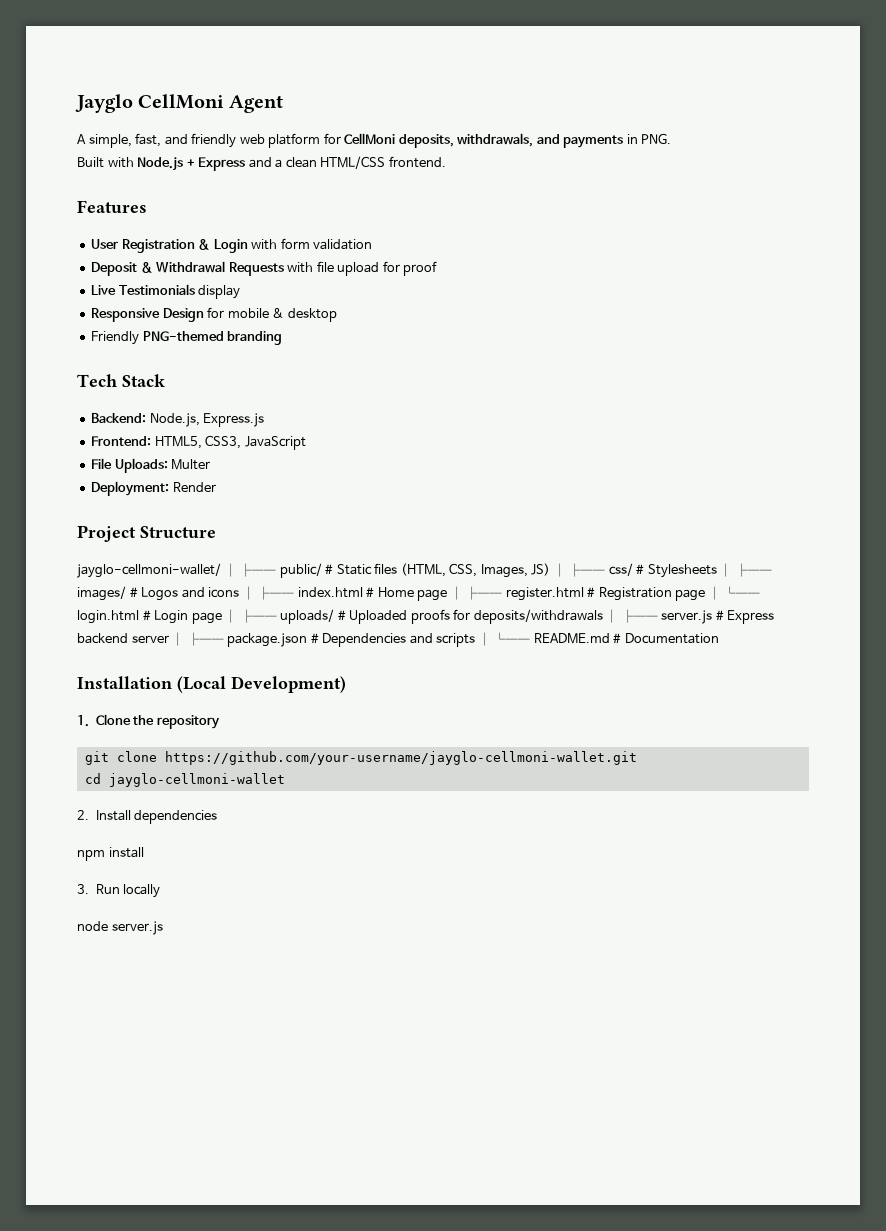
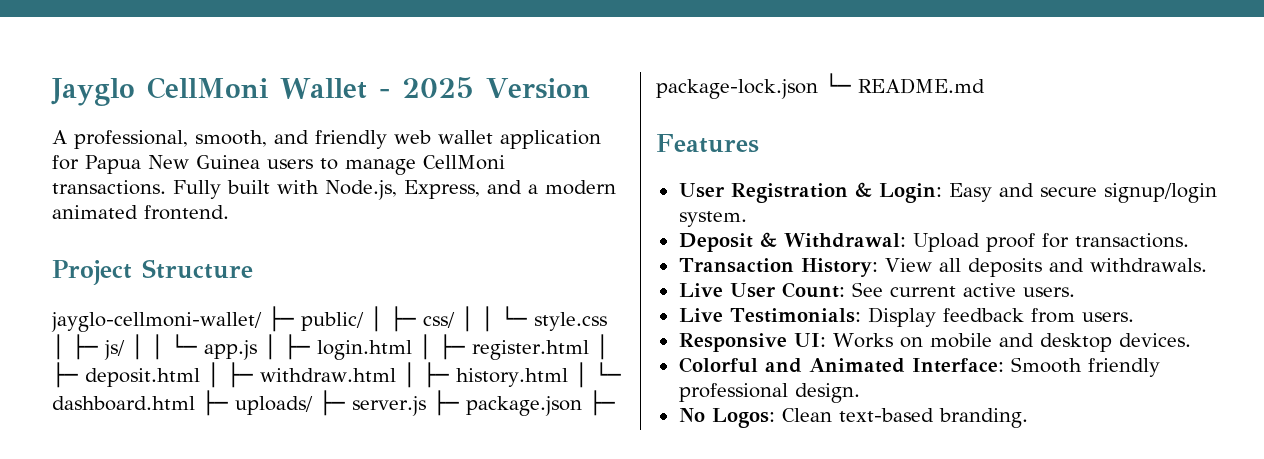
- Jayglo CellMoni Agent
+ Jayglo CellMoni Wallet - 2025 Version
- A simple, fast, and friendly web platform for CellMoni deposits, withdrawals, and payments in PNG.
- Built with Node.js + Express and a clean HTML/CSS frontend.
+ A professional, smooth, and friendly web wallet application for Papua New Guinea users to manage CellMoni transactions. Fully built with Node.js, Express, and a modern animated frontend.
+ Project Structure
+ jayglo-cellmoni-wallet/ ├─ public/ │ ├─ css/ │ │ └─ style.css │ ├─ js/ │ │ └─ app.js │ ├─ login.html │ ├─ register.html │ ├─ deposit.html │ ├─ withdraw.html │ ├─ history.html │ └─ dashboard.html ├─ uploads/ ├─ server.js ├─ package.json ├─ package-lock.json └─ README.md
  Features
- User Registration & Login with form validation
- Deposit & Withdrawal Requests with file upload for proof
- Live Testimonials display
- Responsive Design for mobile & desktop
- Friendly PNG-themed branding
- Tech Stack
- Backend: Node.js, Express.js
- Frontend: HTML5, CSS3, JavaScript
- File Uploads: Multer
- Deployment: Render
- Project Structure
- jayglo-cellmoni-wallet/ │ ├── public/ # Static files (HTML, CSS, Images, JS) │ ├── css/ # Stylesheets │ ├── images/ # Logos and icons │ ├── index.html # Home page │ ├── register.html # Registration page │ └── login.html # Login page │ ├── uploads/ # Uploaded proofs for deposits/withdrawals │ ├── server.js # Express backend server │ ├── package.json # Dependencies and scripts │ └── README.md # Documentation
- Installation (Local Development)
- 1. Clone the repository
- git clone https://github.com/your-username/jayglo-cellmoni-wallet.git
- cd jayglo-cellmoni-wallet
- 2. Install dependencies
- npm install
- 3. Run locally
- node server.js
+ User Registration & Login: Easy and secure signup/login system.
+ Deposit & Withdrawal: Upload proof for transactions.
+ Transaction History: View all deposits and withdrawals.
+ Live User Count: See current active users.
+ Live Testimonials: Display feedback from users.
+ Responsive UI: Works on mobile and desktop devices.
+ Colorful and Animated Interface: Smooth friendly professional design.
+ No Logos: Clean text-based branding.

